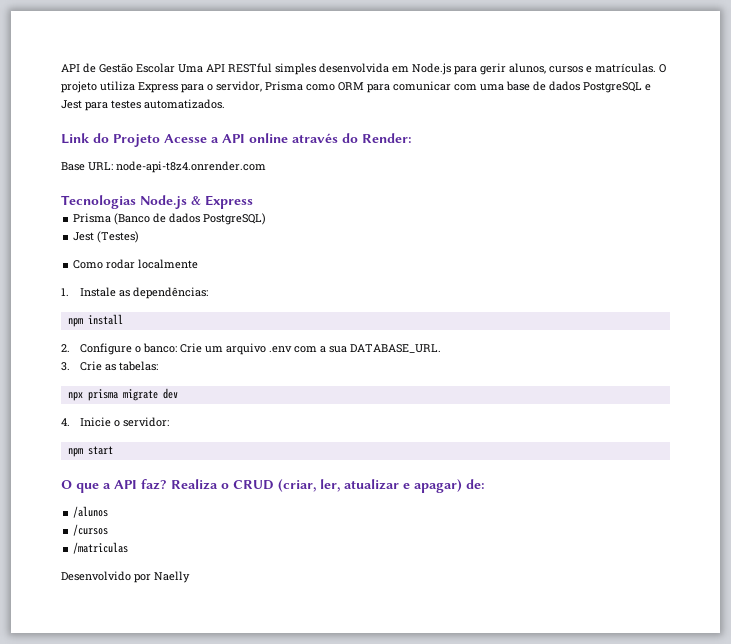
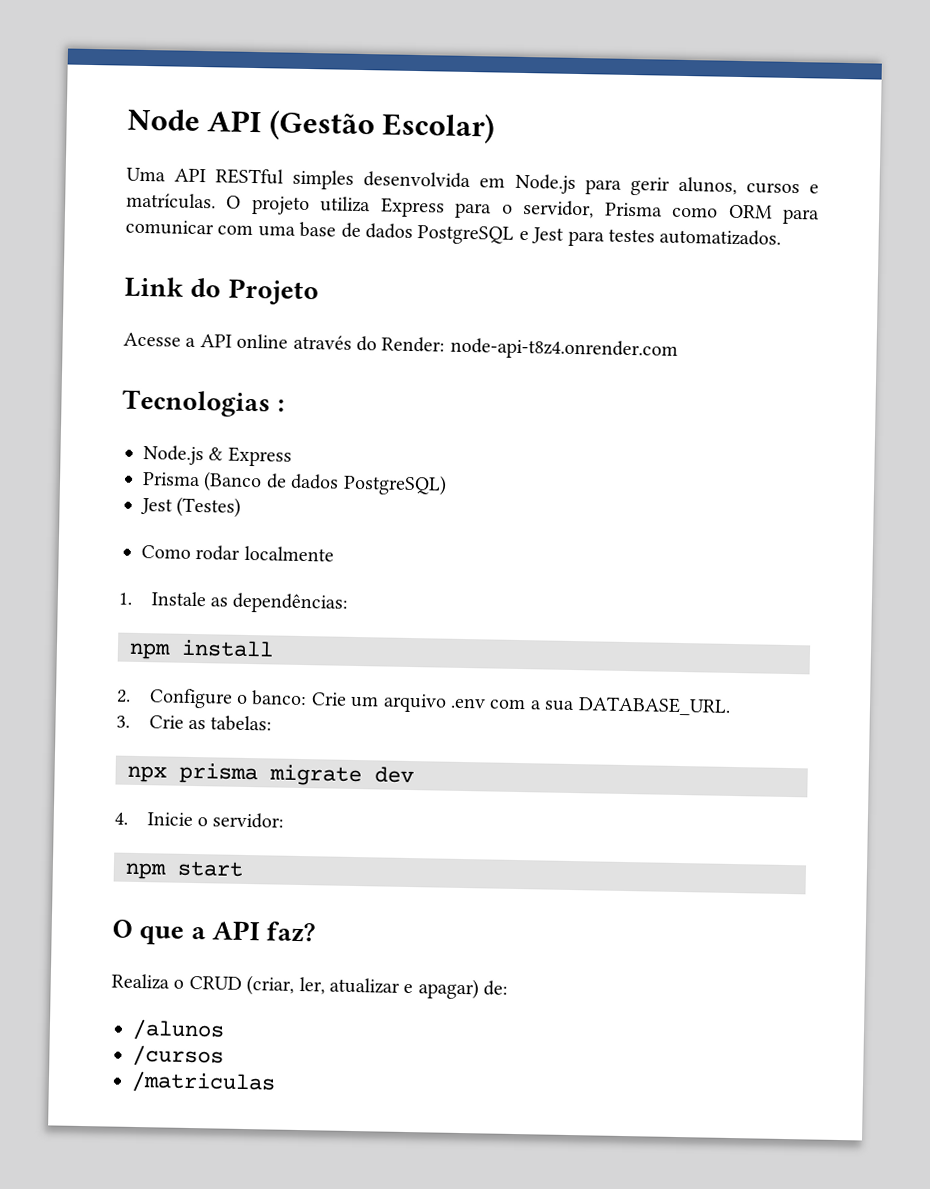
- API de Gestão Escolar Uma API RESTful simples desenvolvida em Node.js para gerir alunos, cursos e matrículas.
+ Node API (Gestão Escolar)
+ Uma API RESTful simples desenvolvida em Node.js para gerir alunos, cursos e matrículas.
- Link do Projeto Acesse a API online através do Render:
- Base URL: node-api-t8z4.onrender.com
+ Link do Projeto
+ Acesse a API online através do Render: node-api-t8z4.onrender.com
- Tecnologias Node.js & Express
+ Tecnologias :
+ Node.js & Express
- O que a API faz? Realiza o CRUD (criar, ler, atualizar e apagar) de:
+ O que a API faz?
+ Realiza o CRUD (criar, ler, atualizar e apagar) de:
- Desenvolvido por Naelly

